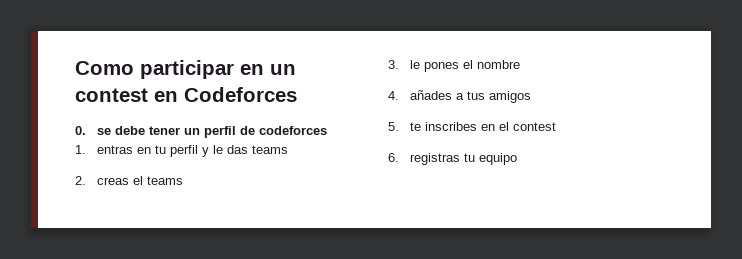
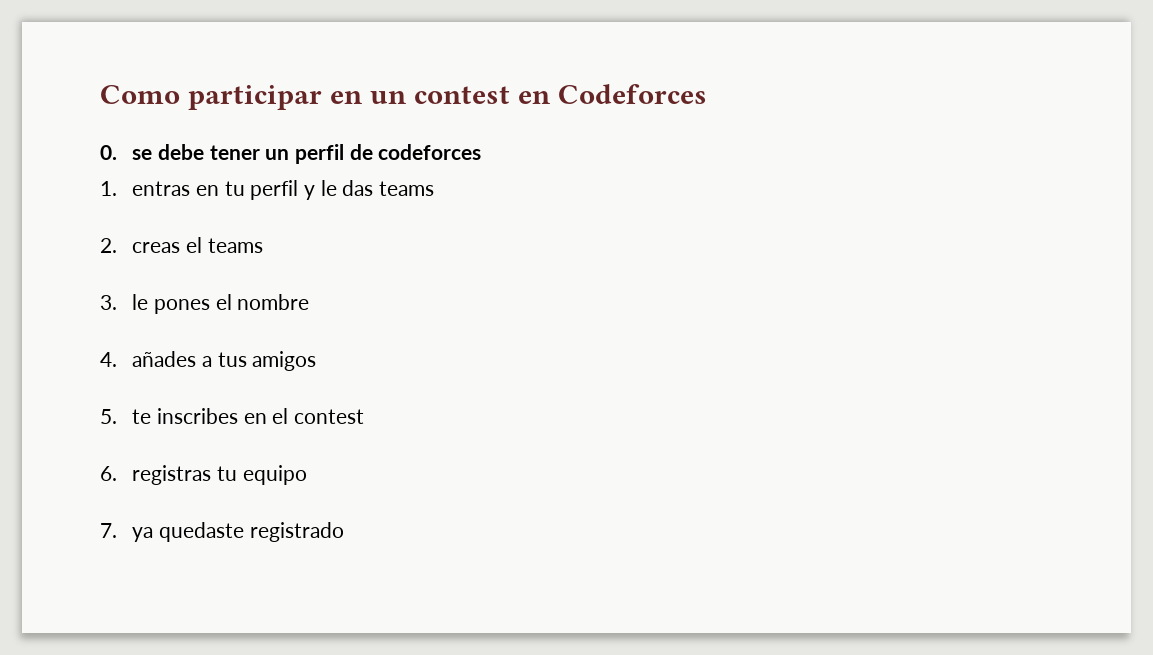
+ 7. ya quedaste registrado

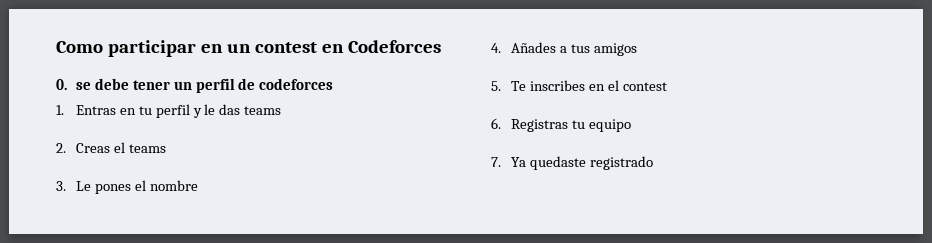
- 1. entras en tu perfil y le das teams
+ 1. Entras en tu perfil y le das teams
- 2. creas el teams
+ 2. Creas el teams
- 3. le pones el nombre
+ 3. Le pones el nombre
- 4. añades a tus amigos
+ 4. Añades a tus amigos
- 5. te inscribes en el contest
+ 5. Te inscribes en el contest
- 6. registras tu equipo
+ 6. Registras tu equipo
- 7. ya quedaste registrado
+ 7. Ya quedaste registrado

